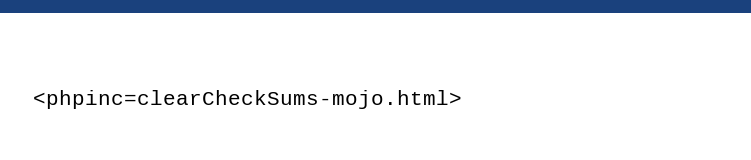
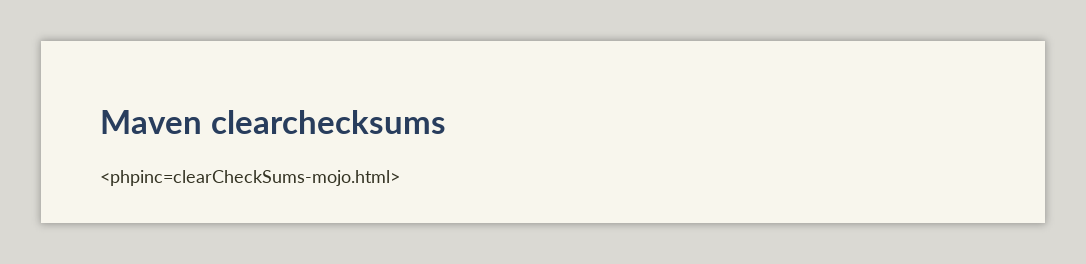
+ Maven clearchecksums

